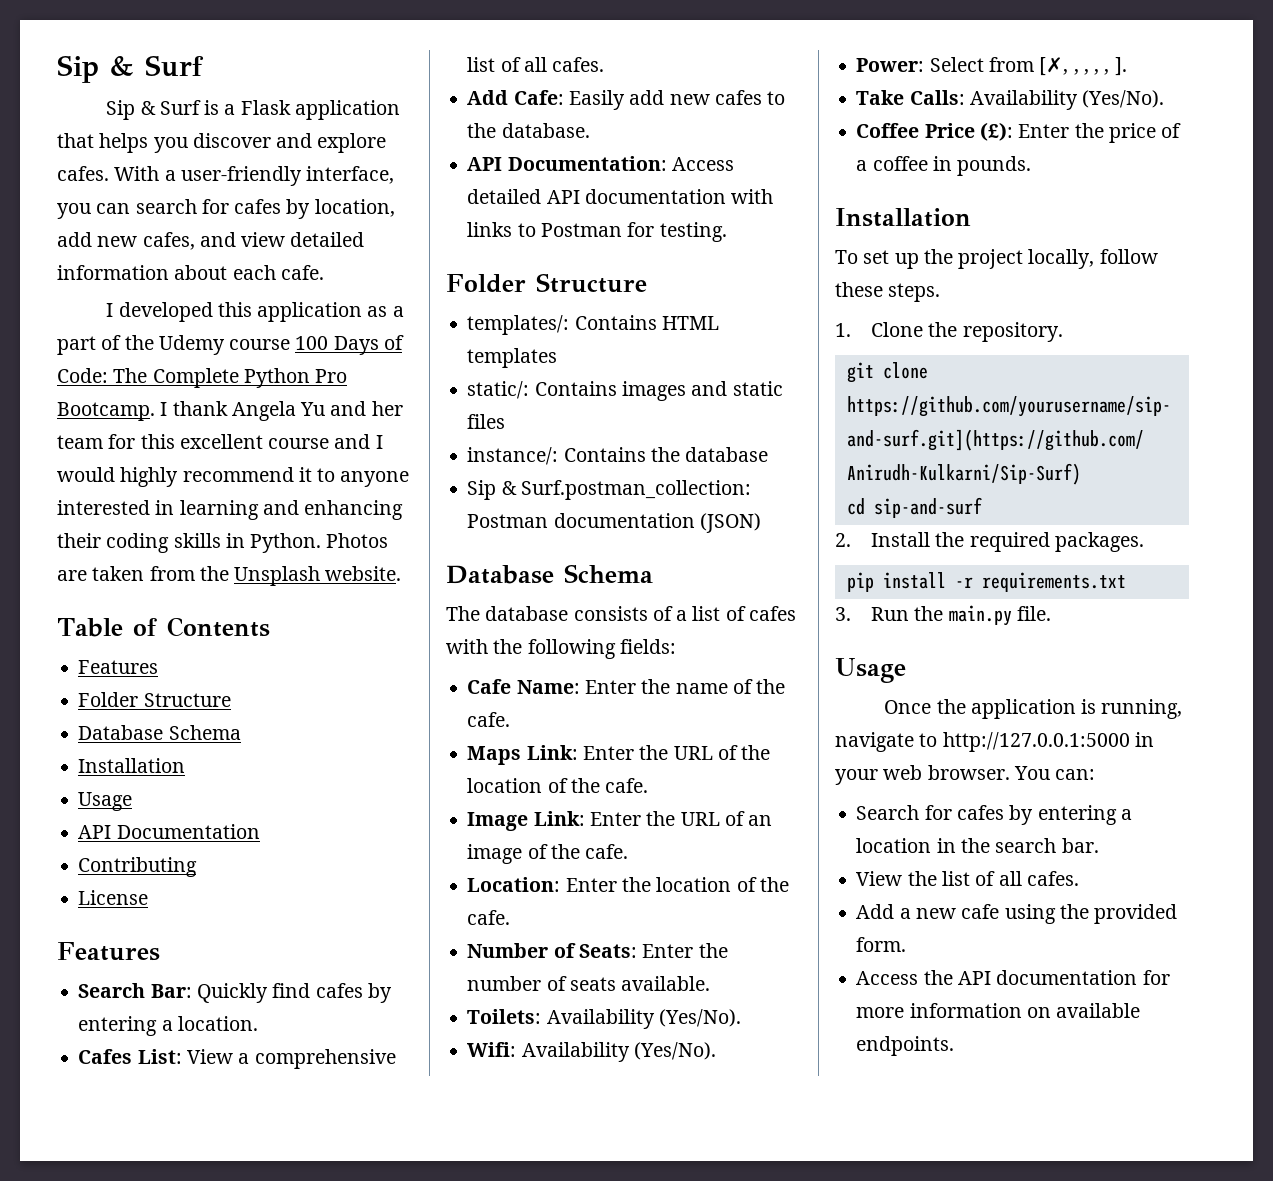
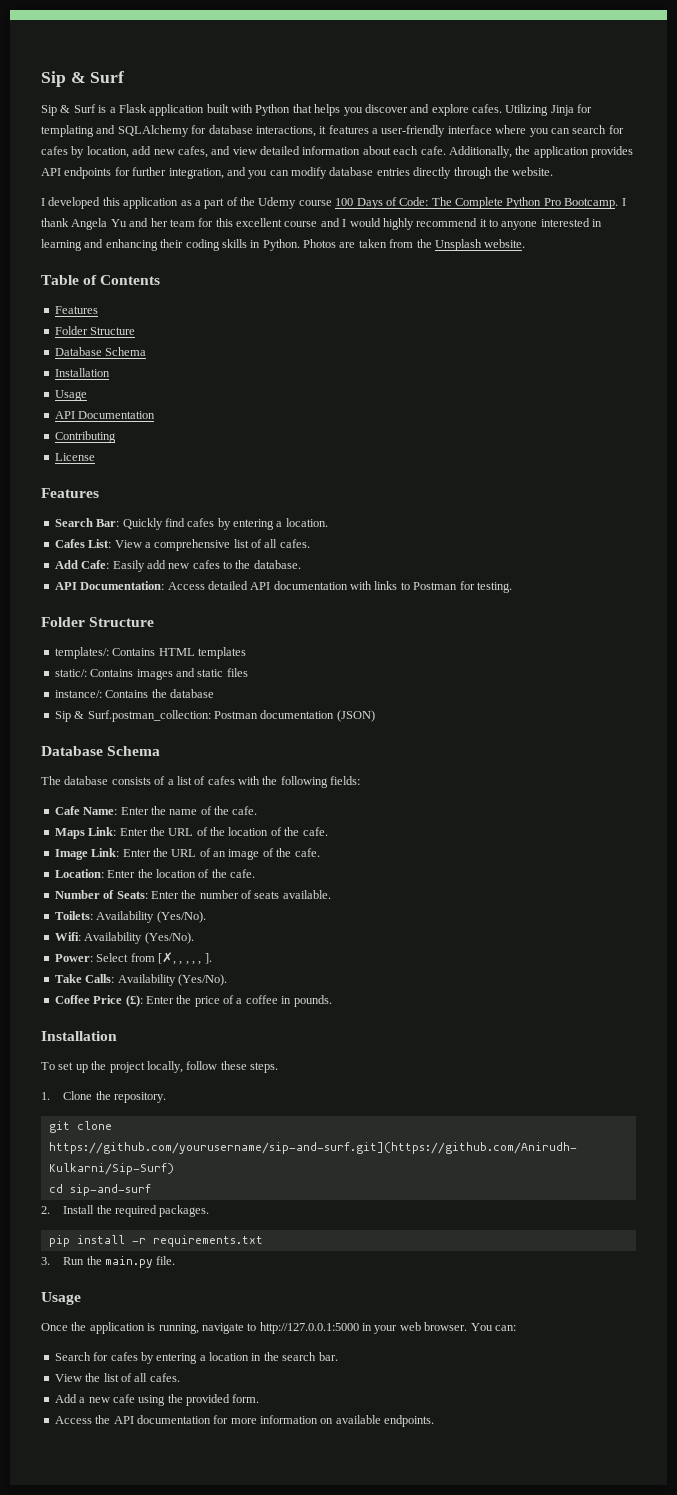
- Sip & Surf is a Flask application that helps you discover and explore cafes.
+ Sip & Surf is a Flask application built with Python that helps you discover and explore cafes.
- With a user-friendly interface, you can search for cafes by location, add new cafes, and view detailed information about each cafe.
+ Utilizing Jinja for templating and SQLAlchemy for database interactions, it features a user-friendly interface where you can search for cafes by location, add new cafes, and view detailed information about each cafe. Additionally, the application provides API endpoints for further integration, and you can modify database entries directly through the website.

